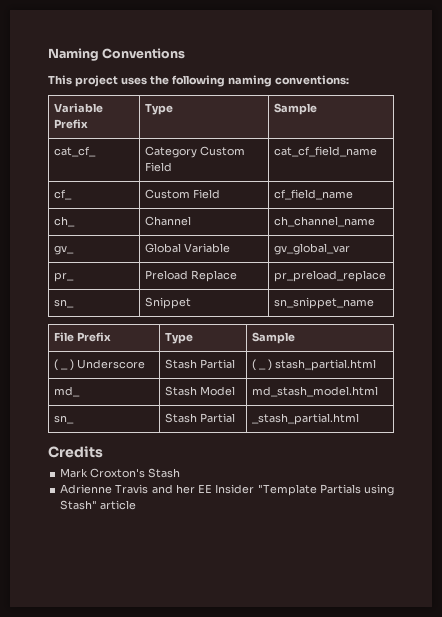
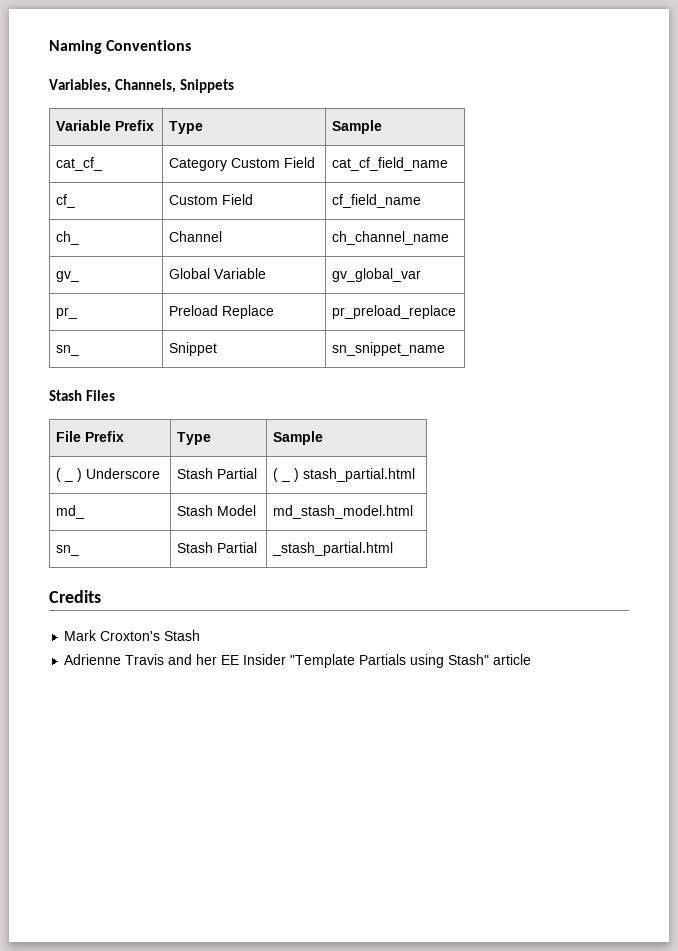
- This project uses the following naming conventions:
+ Variables, Channels, Snippets
+ Stash Files

